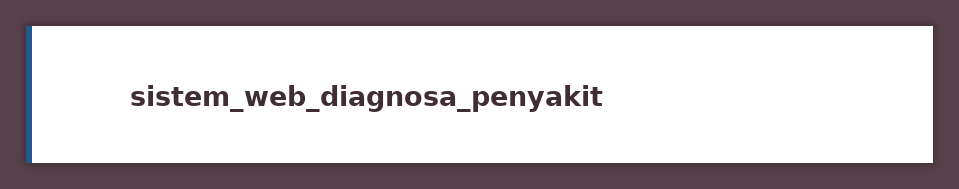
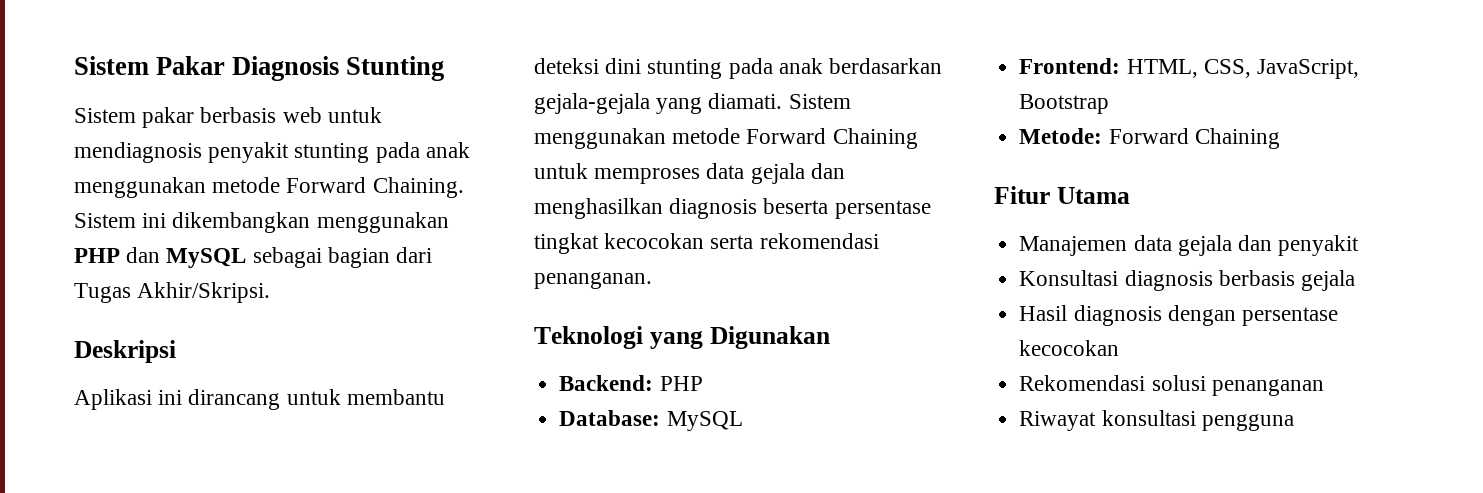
- sistem_web_diagnosa_penyakit
+ Sistem Pakar Diagnosis Stunting
+ Sistem pakar berbasis web untuk mendiagnosis penyakit stunting pada anak menggunakan metode Forward Chaining. Sistem ini dikembangkan menggunakan PHP dan MySQL sebagai bagian dari Tugas Akhir/Skripsi.
+ Deskripsi
+ Aplikasi ini dirancang untuk membantu deteksi dini stunting pada anak berdasarkan gejala-gejala yang diamati. Sistem menggunakan metode Forward Chaining untuk memproses data gejala dan menghasilkan diagnosis beserta persentase tingkat kecocokan serta rekomendasi penanganan.
+ Teknologi yang Digunakan
+ Backend: PHP
+ Database: MySQL
+ Frontend: HTML, CSS, JavaScript, Bootstrap
+ Metode: Forward Chaining
+ Fitur Utama
+ Manajemen data gejala dan penyakit
+ Konsultasi diagnosis berbasis gejala
+ Hasil diagnosis dengan persentase kecocokan
+ Rekomendasi solusi penanganan
+ Riwayat konsultasi pengguna

